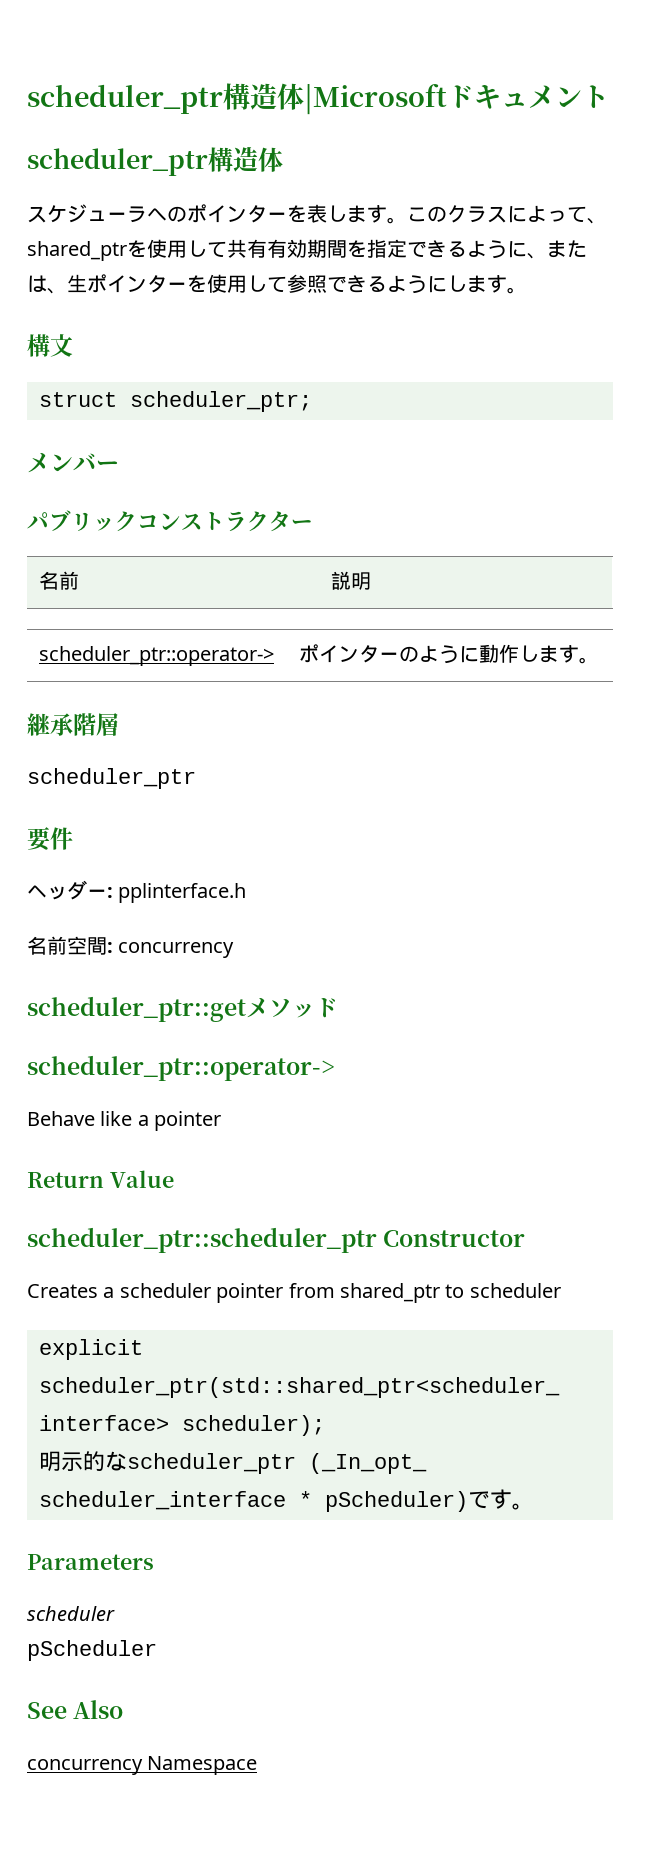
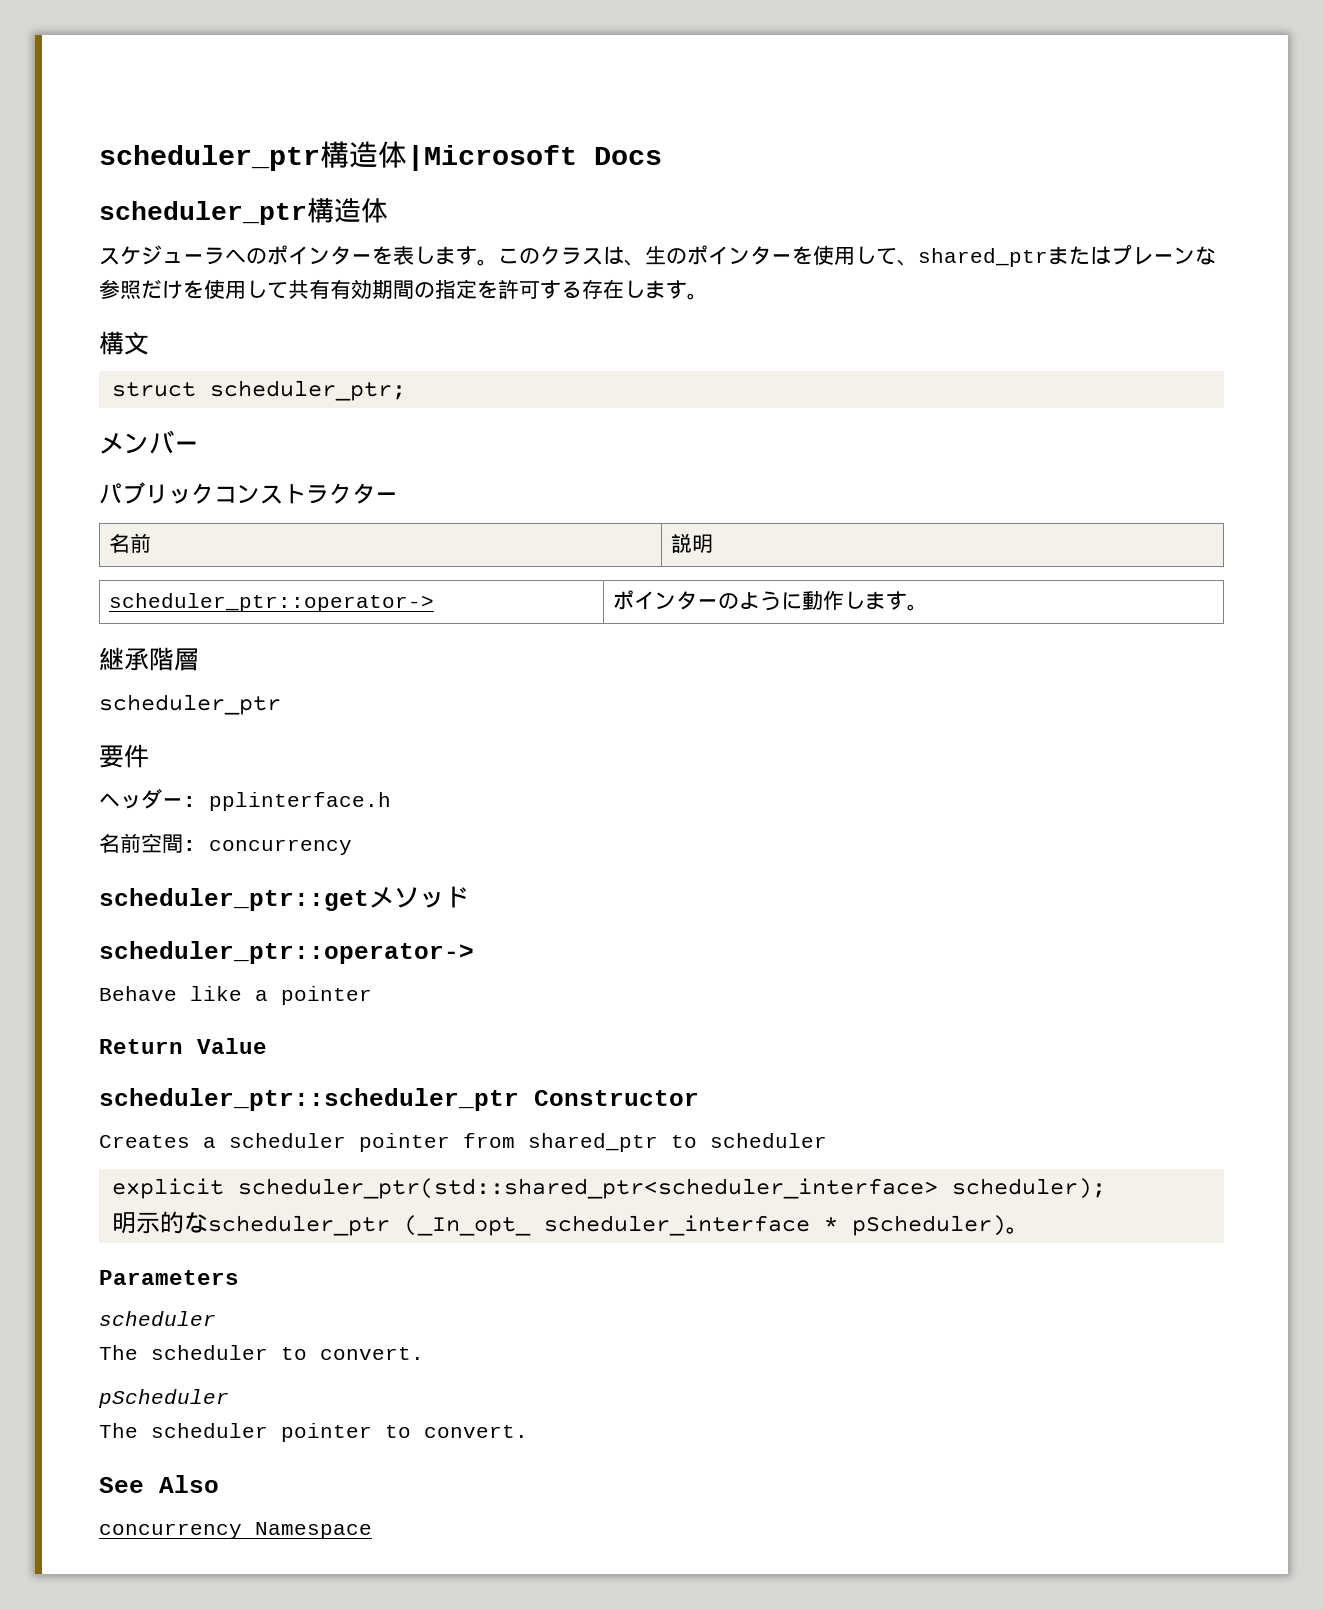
- scheduler_ptr構造体|Microsoftドキュメント
+ scheduler_ptr構造体|Microsoft Docs
- このクラスによって、shared_ptrを使用して共有有効期間を指定できるように、または、生ポインターを使用して参照できるようにします。
+ このクラスは、生のポインターを使用して、shared_ptrまたはプレーンな参照だけを使用して共有有効期間の指定を許可する存在します。
- 明示的なscheduler_ptr (_In_opt_ scheduler_interface * pScheduler)です。
+ 明示的なscheduler_ptr (_In_opt_ scheduler_interface * pScheduler)。
+ The scheduler to convert.
  pScheduler
+ The scheduler pointer to convert.

